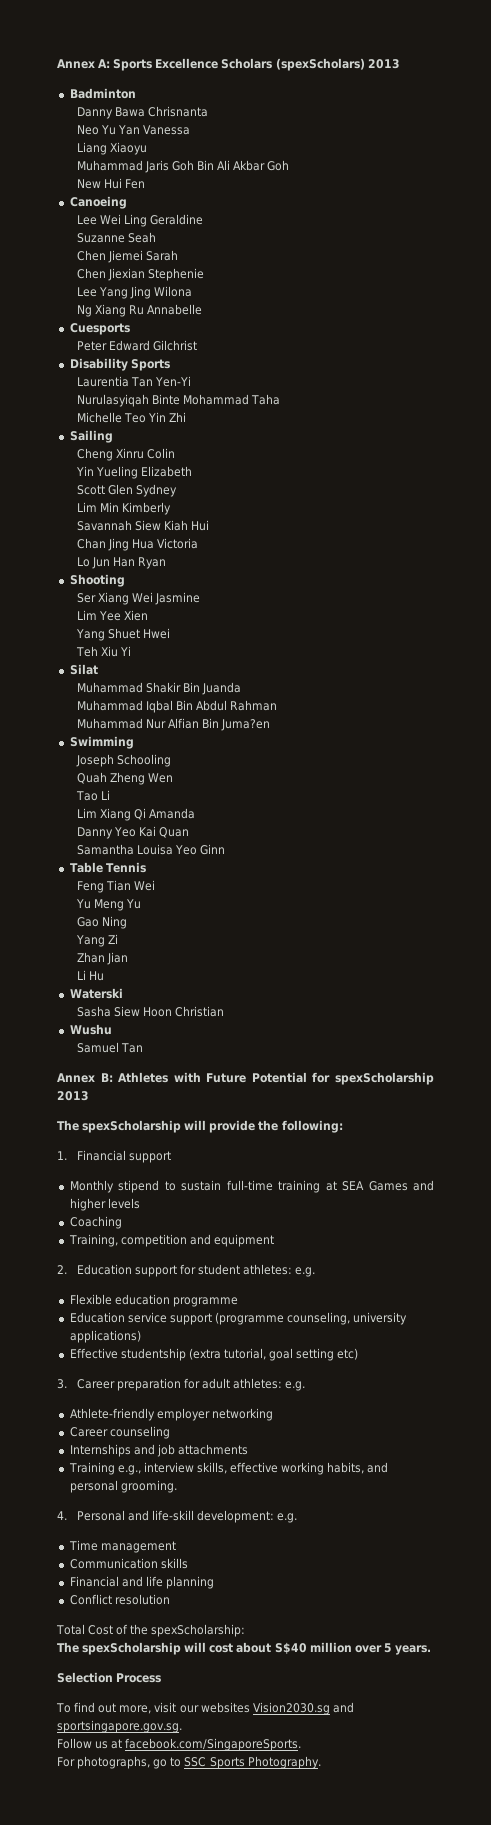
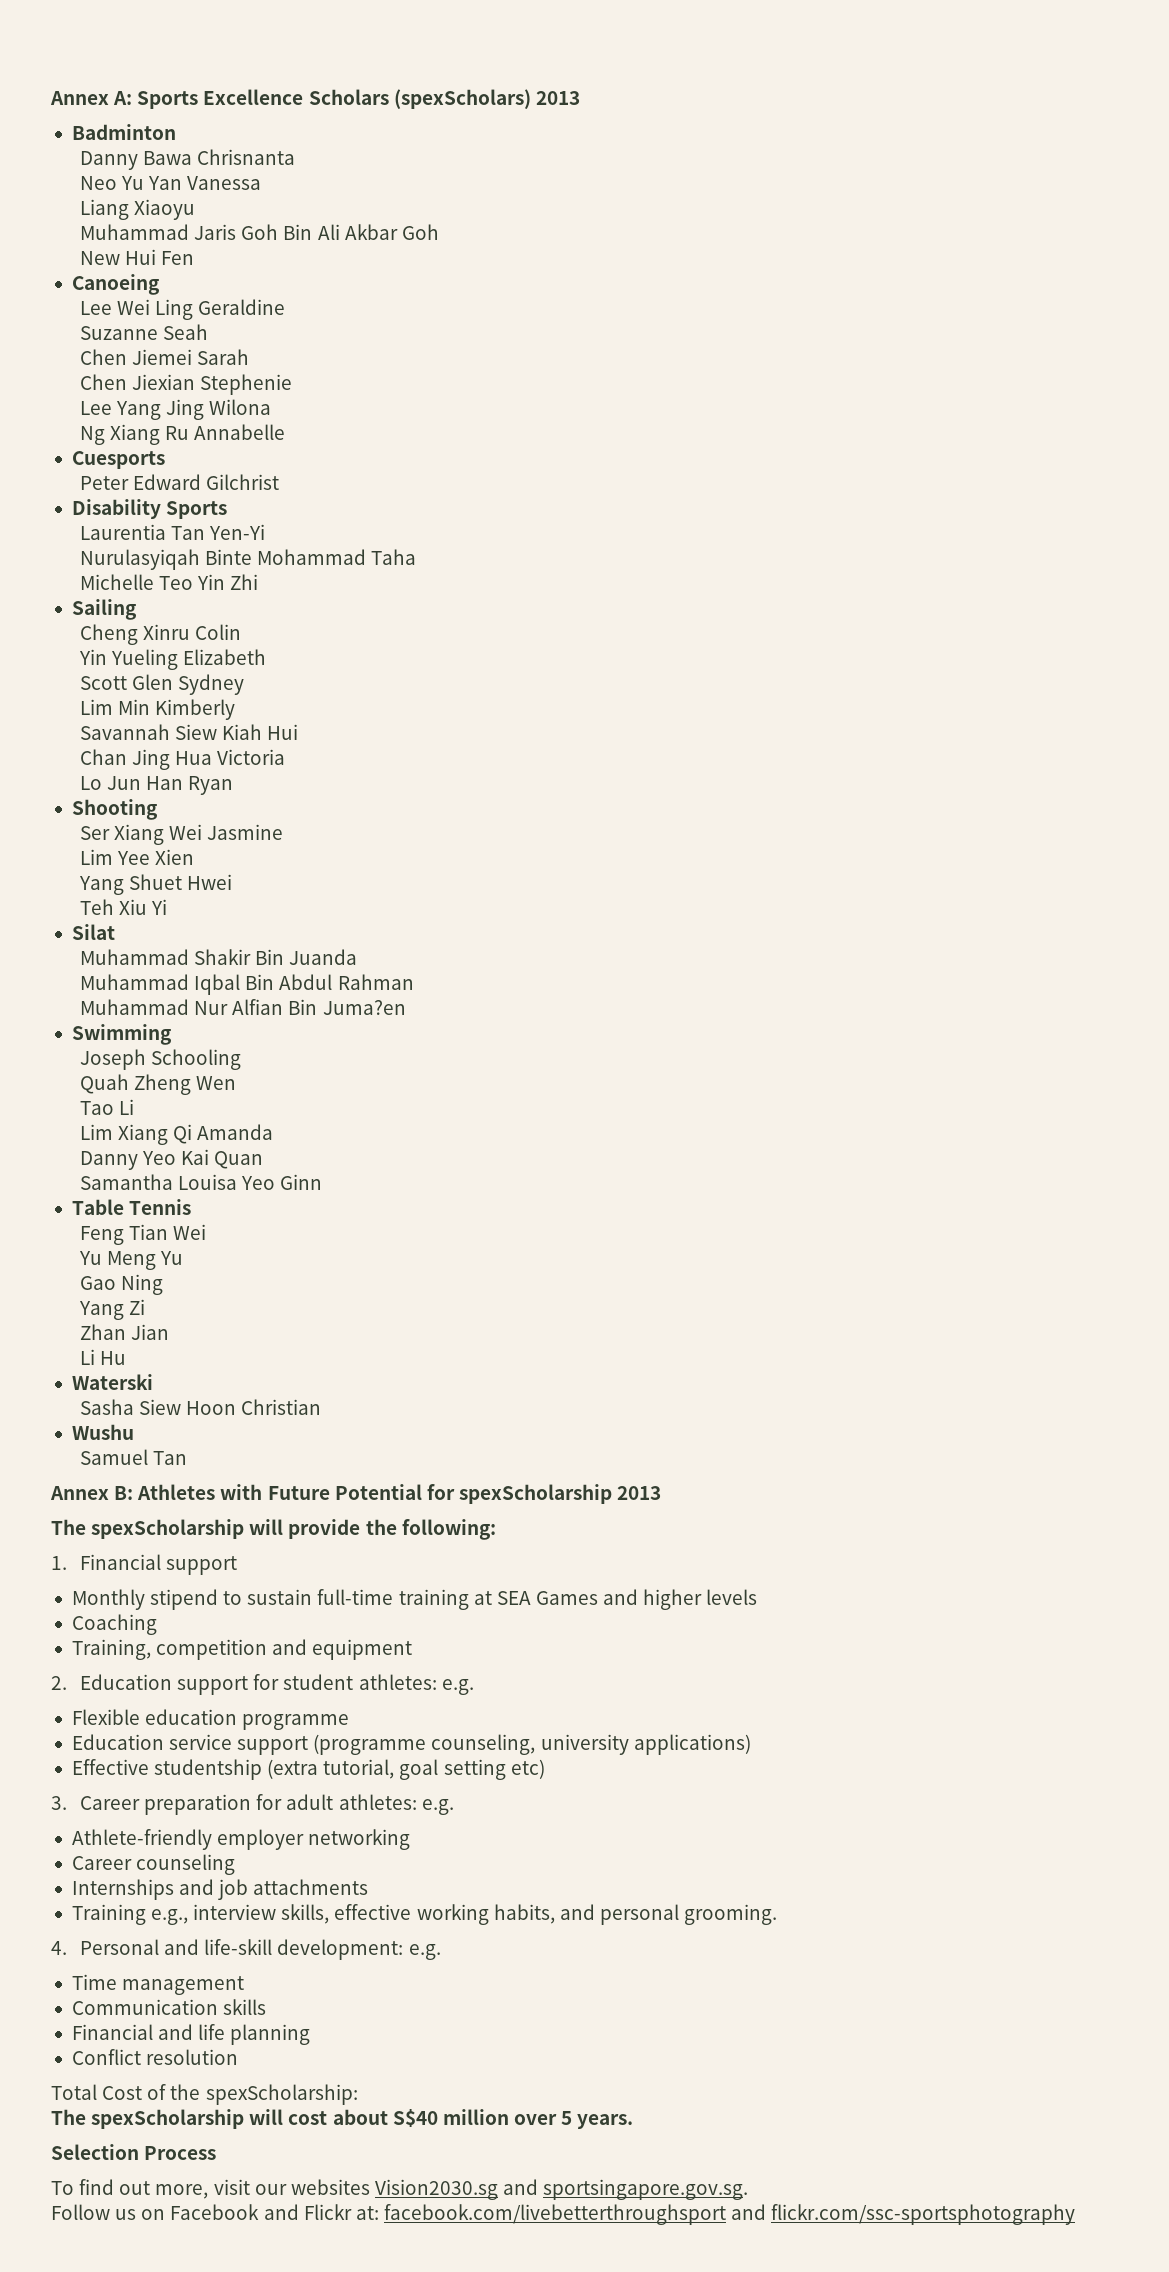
- Follow us at facebook.com/SingaporeSports.
- For photographs, go to SSC Sports Photography.
+ Follow us on Facebook and Flickr at: facebook.com/livebetterthroughsport and flickr.com/ssc-sportsphotography

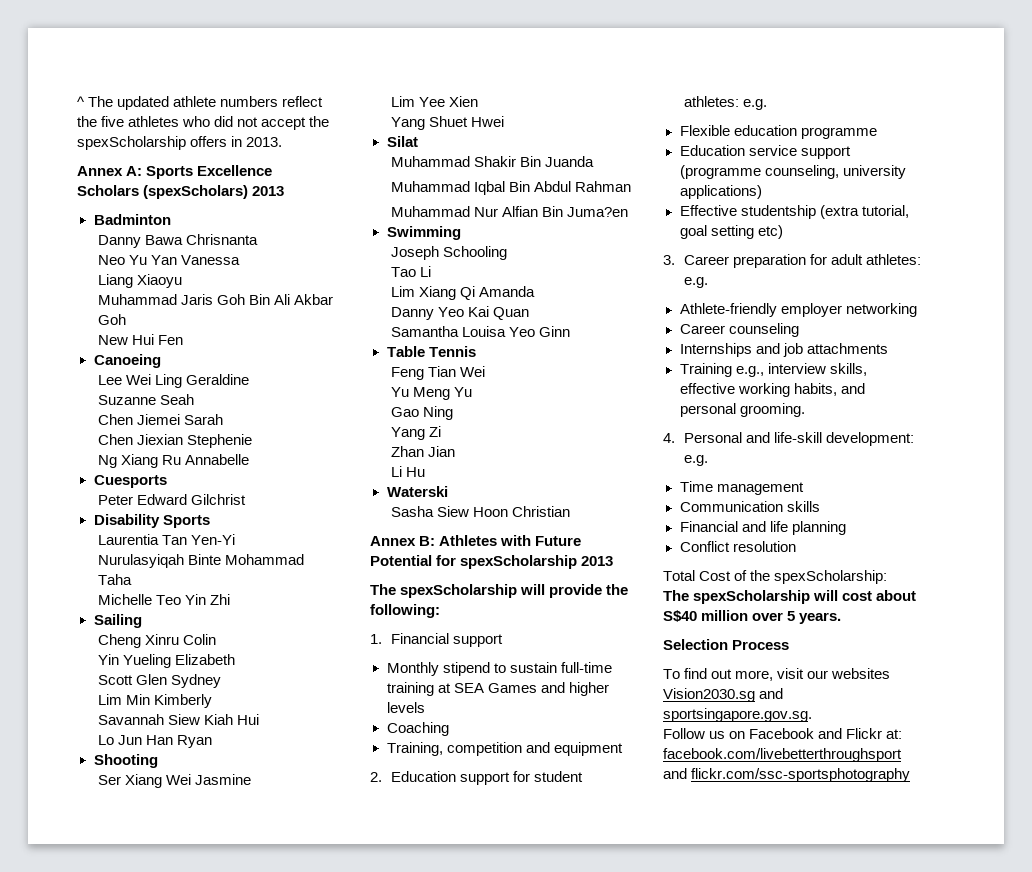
+ ^ The updated athlete numbers reflect the five athletes who did not accept the spexScholarship offers in 2013.
- Lee Yang Jing Wilona
- Chan Jing Hua Victoria
- Teh Xiu Yi
- Quah Zheng Wen
- Wushu
- Samuel Tan

